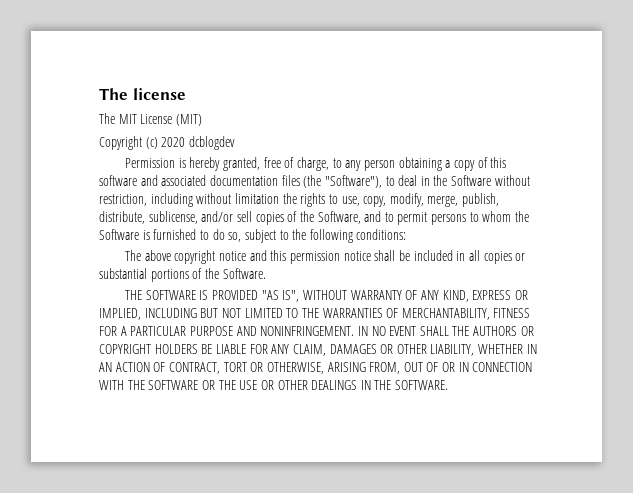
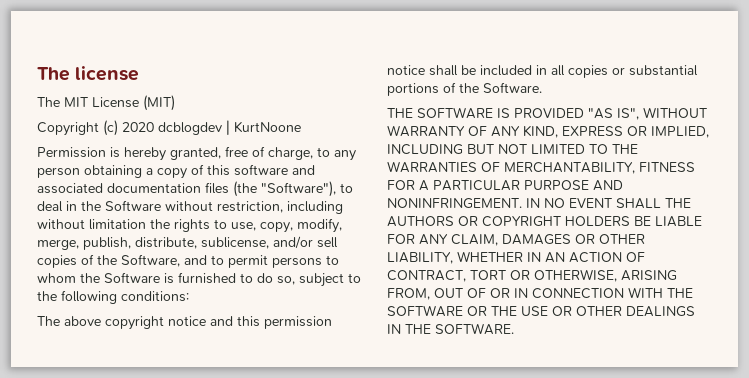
- Copyright (c) 2020 dcblogdev
+ Copyright (c) 2020 dcblogdev | KurtNoone

